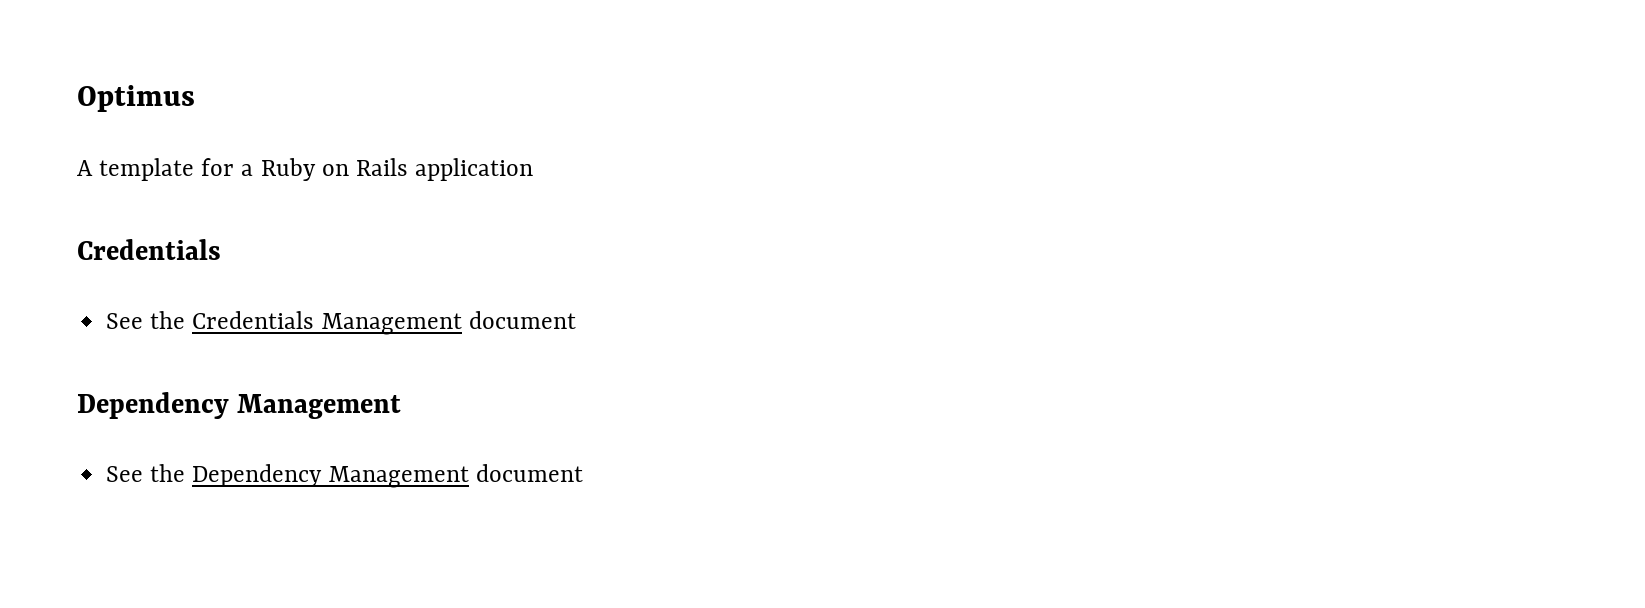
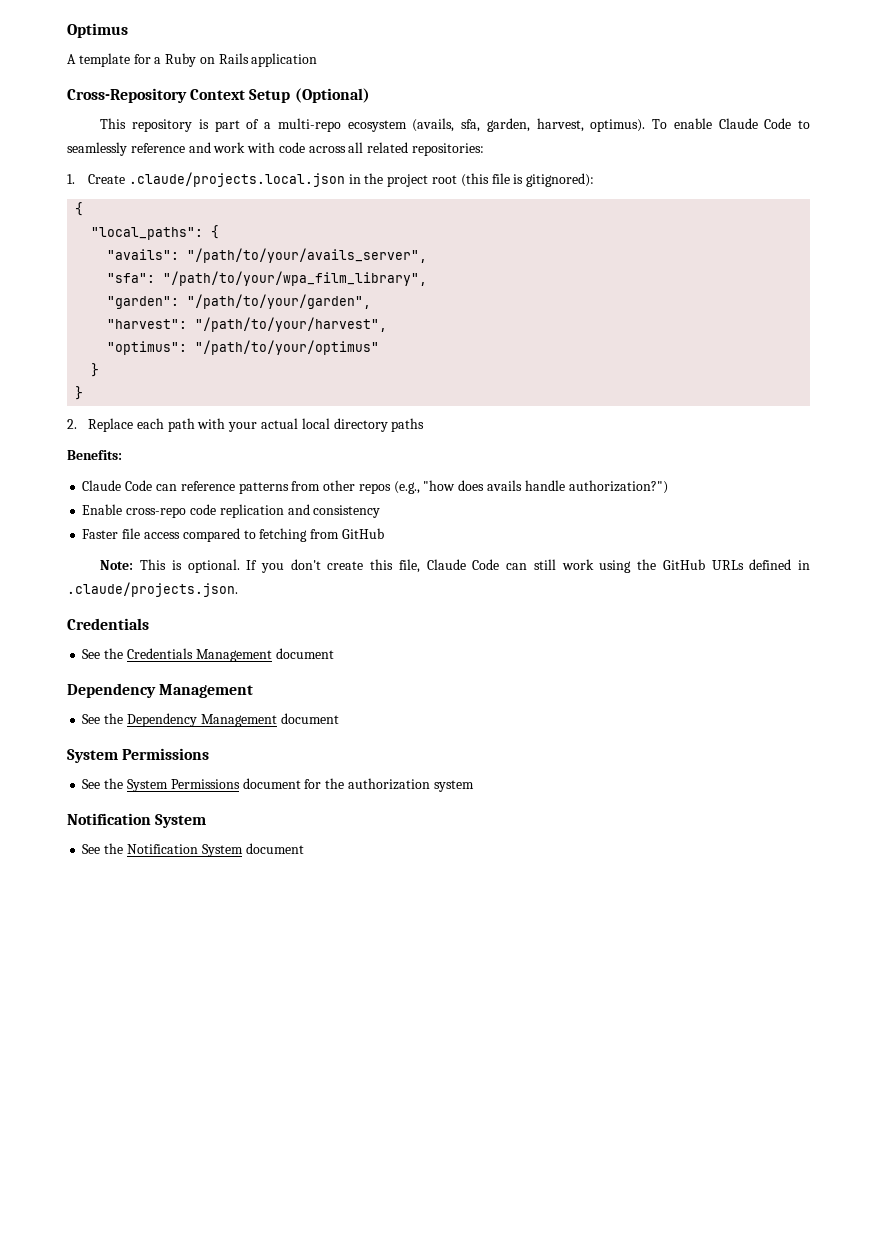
+ Cross-Repository Context Setup (Optional)
+ This repository is part of a multi-repo ecosystem (avails, sfa, garden, harvest, optimus). To enable Claude Code to seamlessly reference and work with code across all related repositories:
+ 1. Create .claude/projects.local.json in the project root (this file is gitignored):
+ {
+ "local_paths": {
+ "avails": "/path/to/your/avails_server",
+ "sfa": "/path/to/your/wpa_film_library",
+ "garden": "/path/to/your/garden",
+ "harvest": "/path/to/your/harvest",
+ "optimus": "/path/to/your/optimus"
+ }
+ }
+ 2. Replace each path with your actual local directory paths
+ Benefits:
+ Claude Code can reference patterns from other repos (e.g., "how does avails handle authorization?")
+ Enable cross-repo code replication and consistency
+ Faster file access compared to fetching from GitHub
+ Note: This is optional. If you don't create this file, Claude Code can still work using the GitHub URLs defined in .claude/projects.json.
  See the Dependency Management document
+ System Permissions
+ See the System Permissions document for the authorization system
+ Notification System
+ See the Notification System document

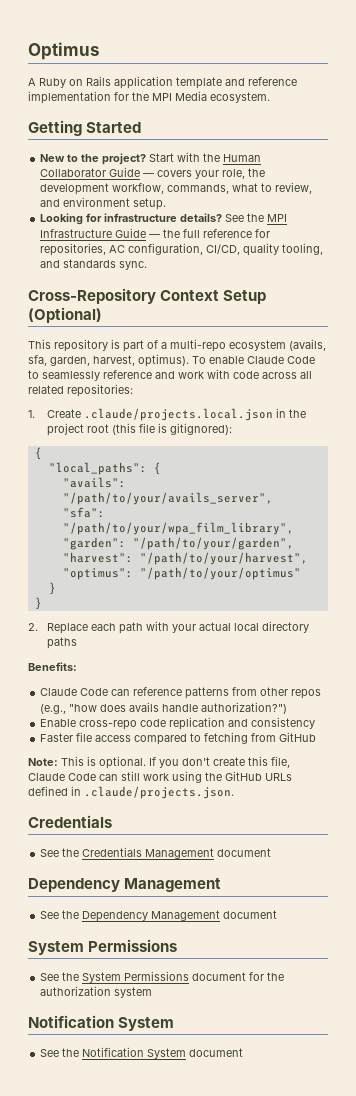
- A template for a Ruby on Rails application
+ A Ruby on Rails application template and reference implementation for the MPI Media ecosystem.
+ Getting Started
+ New to the project? Start with the Human Collaborator Guide — covers your role, the development workflow, commands, what to review, and environment setup.
+ Looking for infrastructure details? See the MPI Infrastructure Guide — the full reference for repositories, AC configuration, CI/CD, quality tooling, and standards sync.

